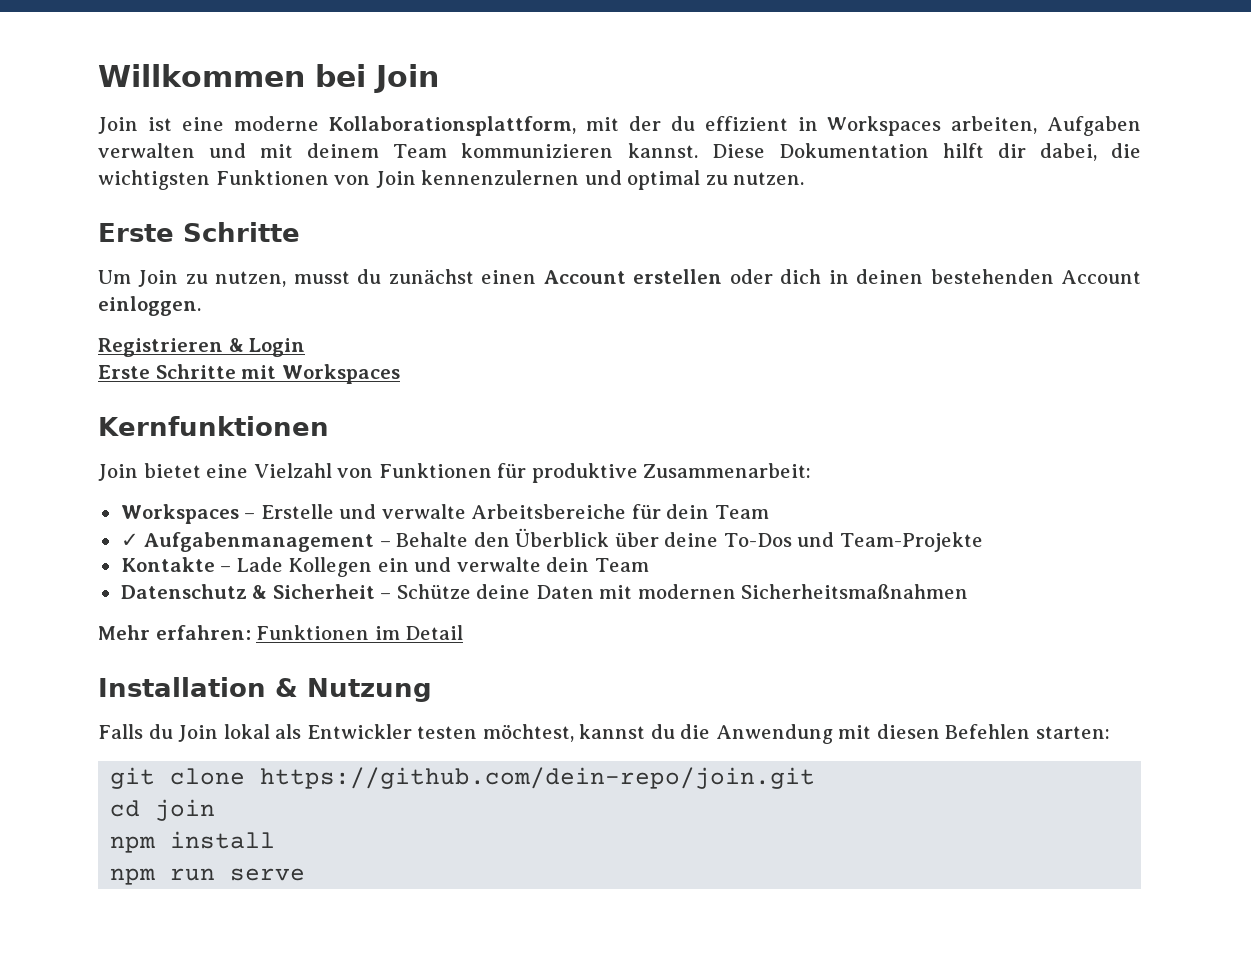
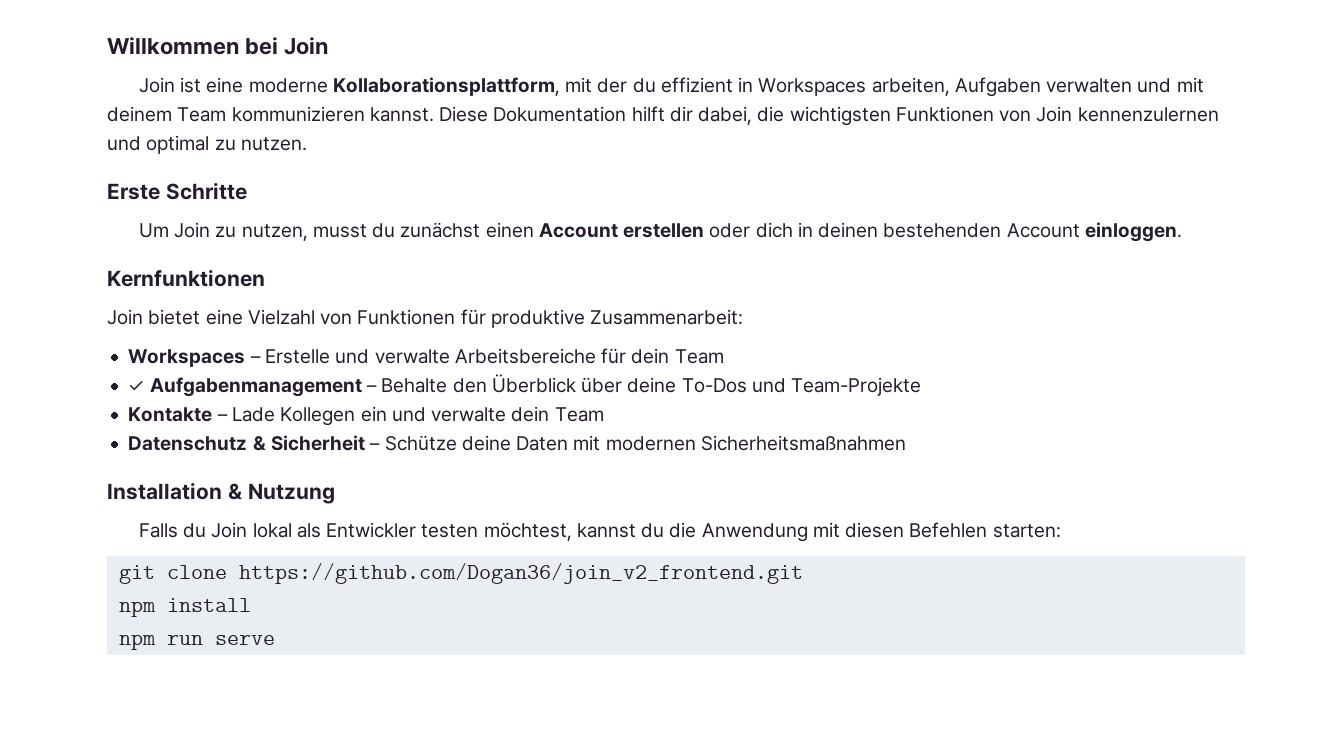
- Registrieren & Login
- Erste Schritte mit Workspaces
- Mehr erfahren: Funktionen im Detail
- git clone https://github.com/dein-repo/join.git
- cd join
+ git clone https://github.com/Dogan36/join_v2_frontend.git

